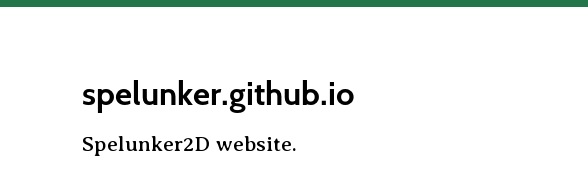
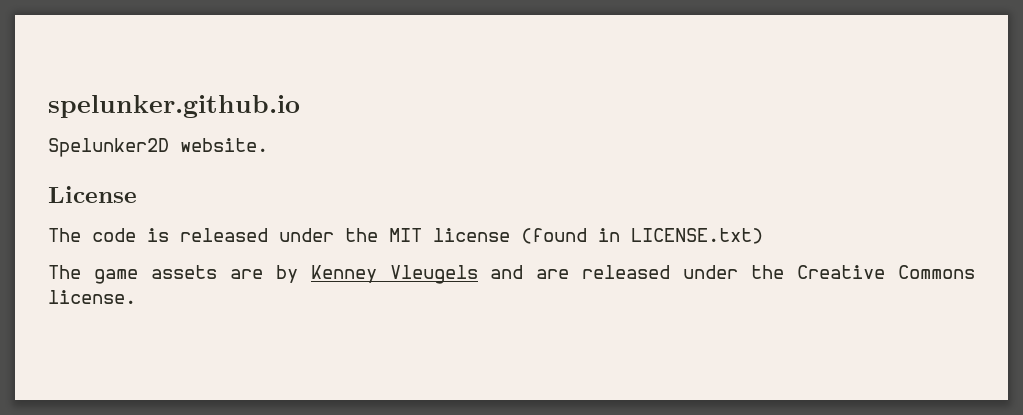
+ License
+ The code is released under the MIT license (found in LICENSE.txt)
+ The game assets are by Kenney Vleugels and are released under the Creative Commons license.

